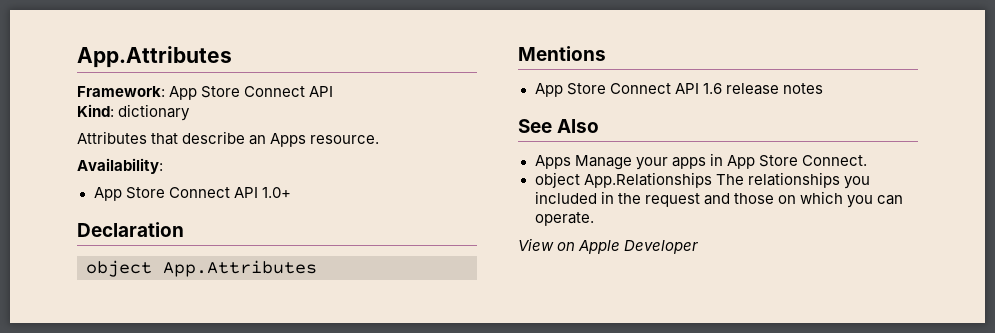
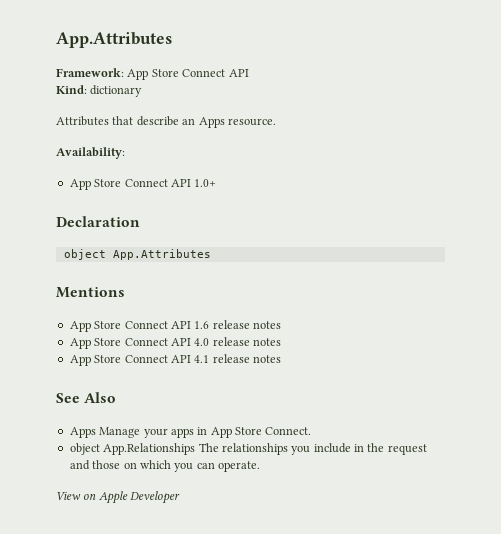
+ App Store Connect API 4.0 release notes
+ App Store Connect API 4.1 release notes
- object App.Relationships The relationships you included in the request and those on which you can operate.
+ object App.Relationships The relationships you include in the request and those on which you can operate.

